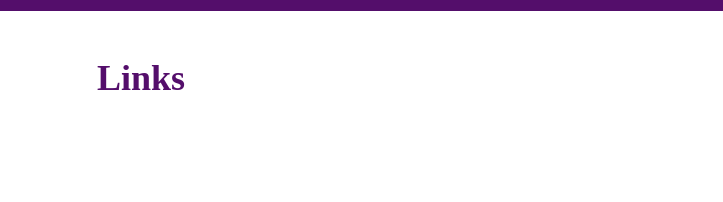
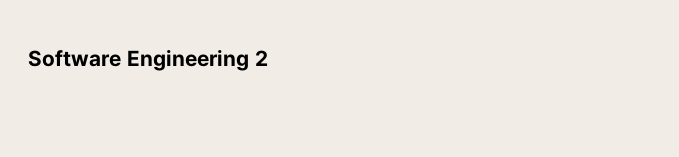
- Links
+ Software Engineering 2

